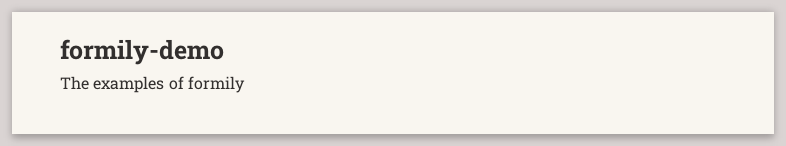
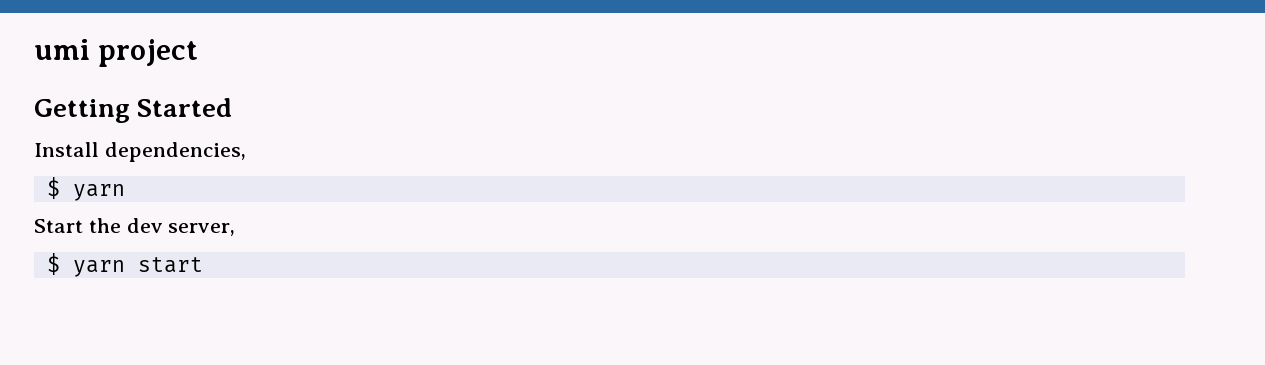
- formily-demo
- The examples of formily
+ umi project
+ Getting Started
+ Install dependencies,
+ $ yarn
+ Start the dev server,
+ $ yarn start

